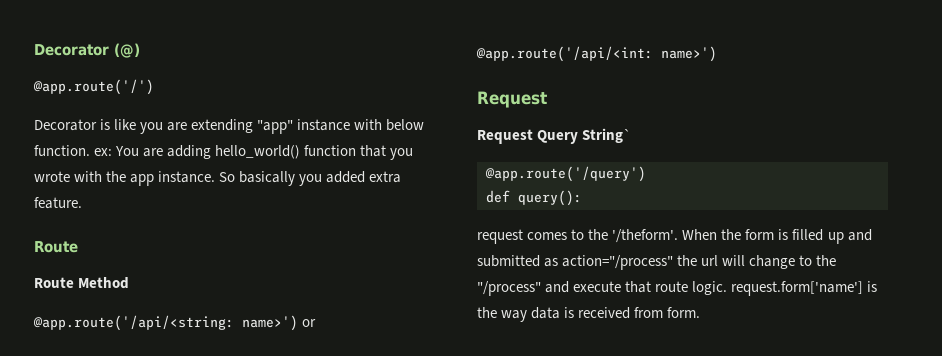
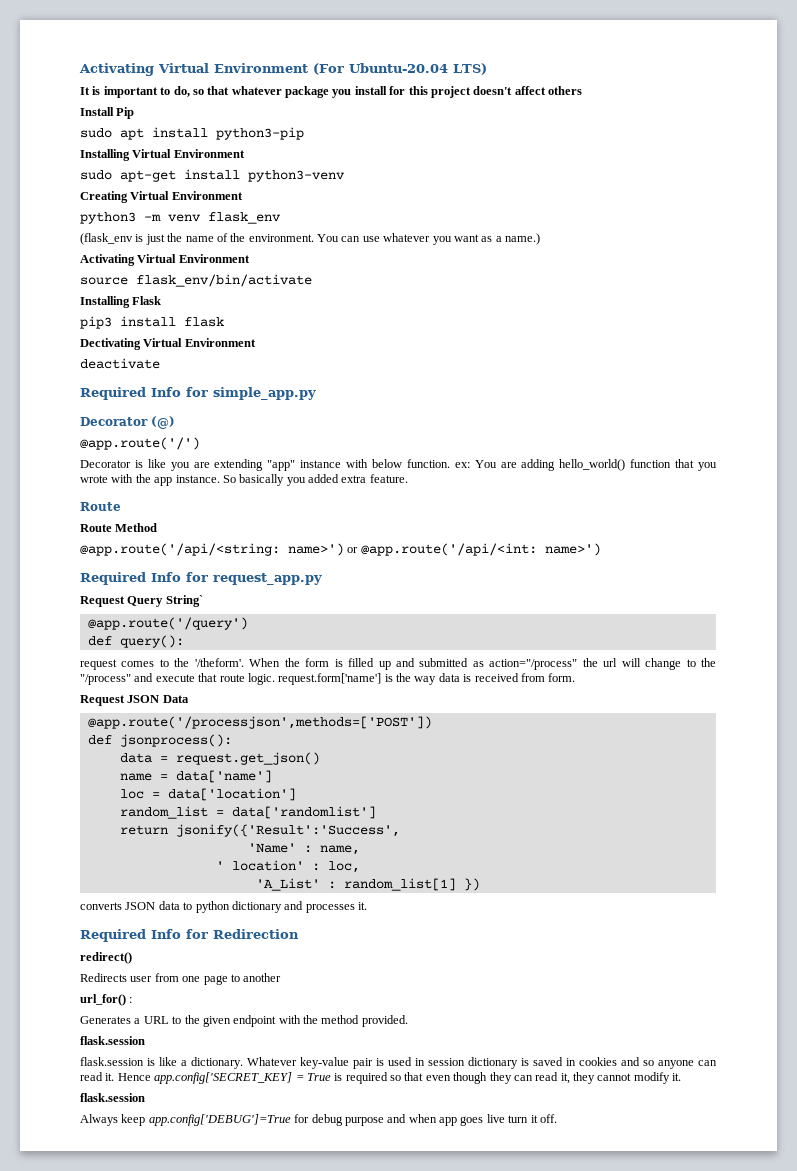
+ Activating Virtual Environment (For Ubuntu-20.04 LTS)
+ It is important to do, so that whatever package you install for this project doesn't affect others
+ Install Pip
+ sudo apt install python3-pip
+ Installing Virtual Environment
+ sudo apt-get install python3-venv
+ Creating Virtual Environment
+ python3 -m venv flask_env
+ (flask_env is just the name of the environment. You can use whatever you want as a name.)
+ Activating Virtual Environment
+ source flask_env/bin/activate
+ Installing Flask
+ pip3 install flask
+ Dectivating Virtual Environment
+ deactivate
+ Required Info for simple_app.py
  @app.route('/api/<string: name>') or @app.route('/api/<int: name>')
- Request
+ Required Info for request_app.py
+ Request JSON Data
+ @app.route('/processjson',methods=['POST'])
+ def jsonprocess():
+ data = request.get_json()
+ name = data['name']
+ loc = data['location']
+ random_list = data['randomlist']
+ return jsonify({'Result':'Success',
+ 'Name' : name,
+ ' location' : loc,
+ 'A_List' : random_list[1] })
+ converts JSON data to python dictionary and processes it.
+ Required Info for Redirection
+ redirect()
+ Redirects user from one page to another
+ url_for() :
+ Generates a URL to the given endpoint with the method provided.
+ flask.session
+ flask.session is like a dictionary. Whatever key-value pair is used in session dictionary is saved in cookies and so anyone can read it. Hence app.config['SECRET_KEY] = True is required so that even though they can read it, they cannot modify it.
+ flask.session
+ Always keep app.config['DEBUG']=True for debug purpose and when app goes live turn it off.

